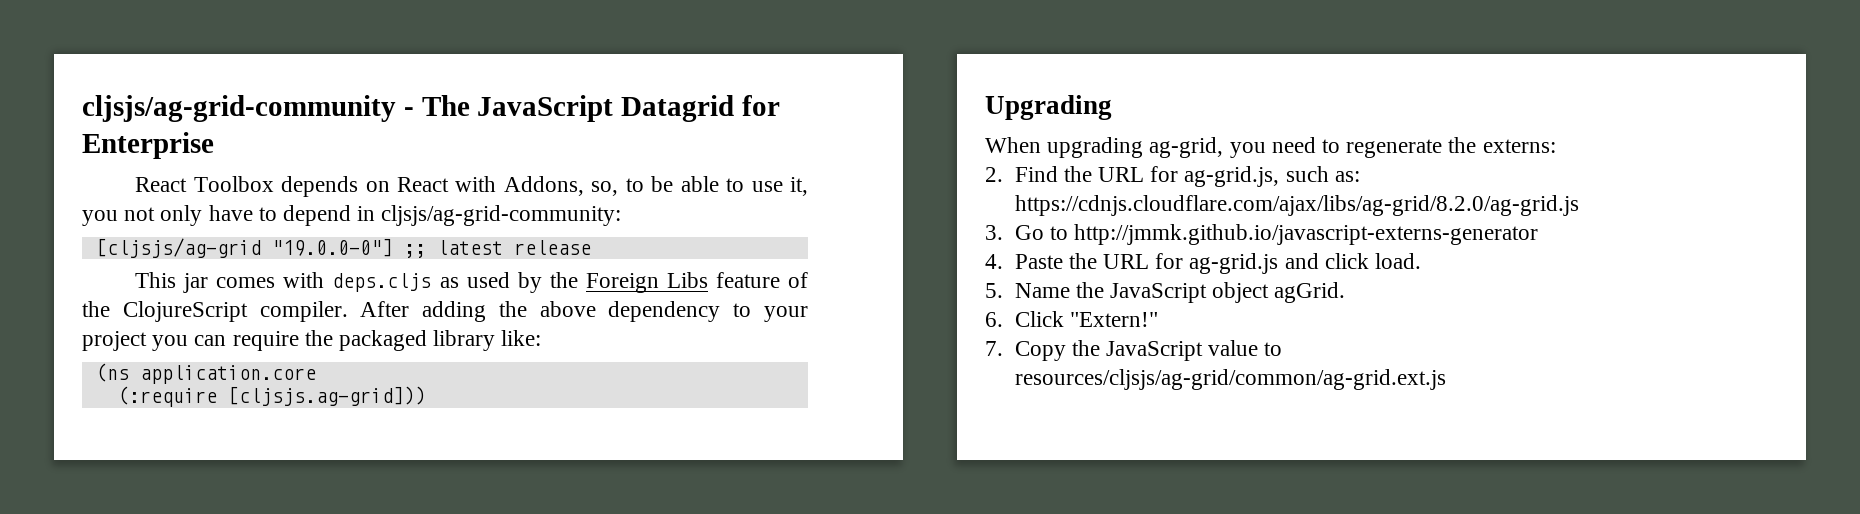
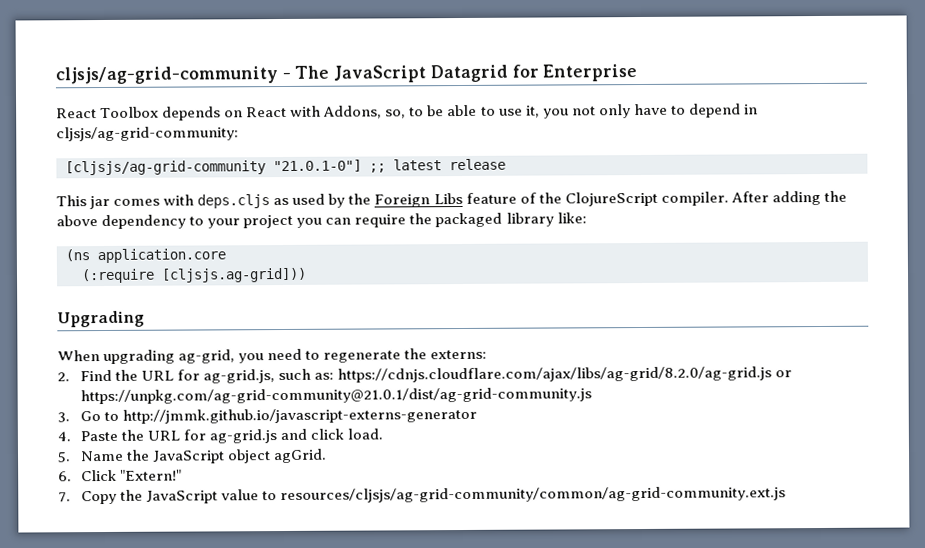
- [cljsjs/ag-grid "19.0.0-0"] ;; latest release
+ [cljsjs/ag-grid-community "21.0.1-0"] ;; latest release
- 2. Find the URL for ag-grid.js, such as: https://cdnjs.cloudflare.com/ajax/libs/ag-grid/8.2.0/ag-grid.js
+ 2. Find the URL for ag-grid.js, such as: https://cdnjs.cloudflare.com/ajax/libs/ag-grid/8.2.0/ag-grid.js or https://unpkg.com/ag-grid-community@21.0.1/dist/ag-grid-community.js
- 7. Copy the JavaScript value to resources/cljsjs/ag-grid/common/ag-grid.ext.js
+ 7. Copy the JavaScript value to resources/cljsjs/ag-grid-community/common/ag-grid-community.ext.js

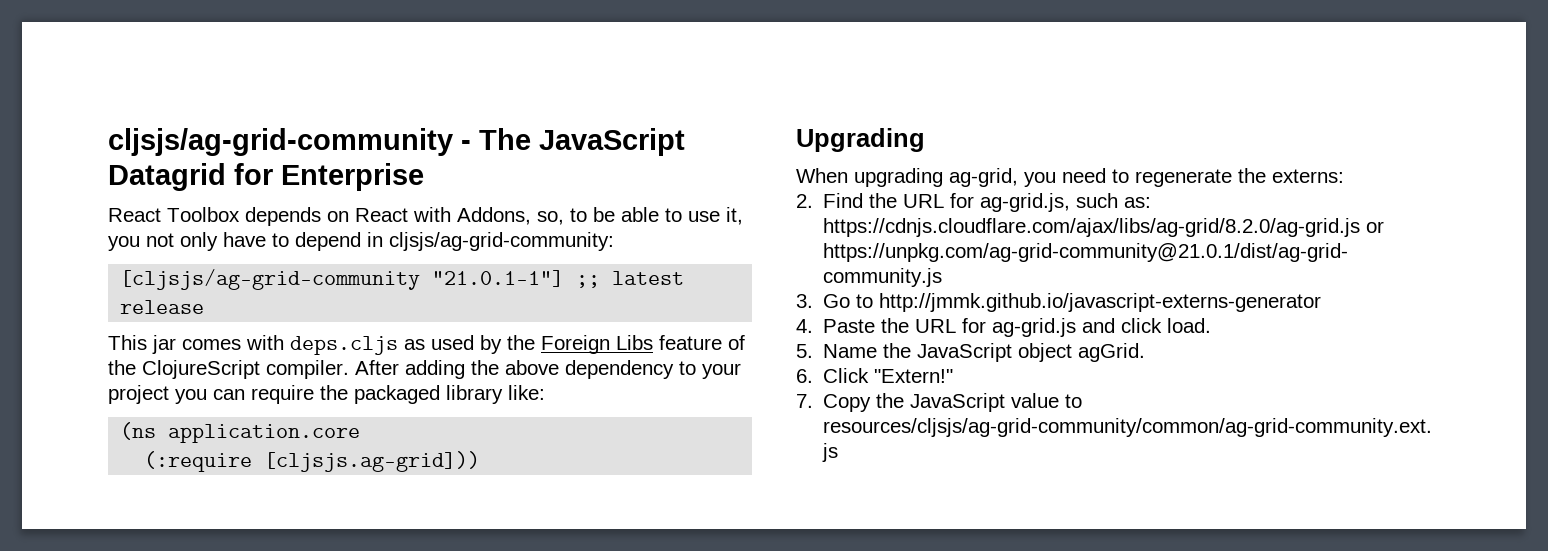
- [cljsjs/ag-grid-community "21.0.1-0"] ;; latest release
+ [cljsjs/ag-grid-community "21.0.1-1"] ;; latest release

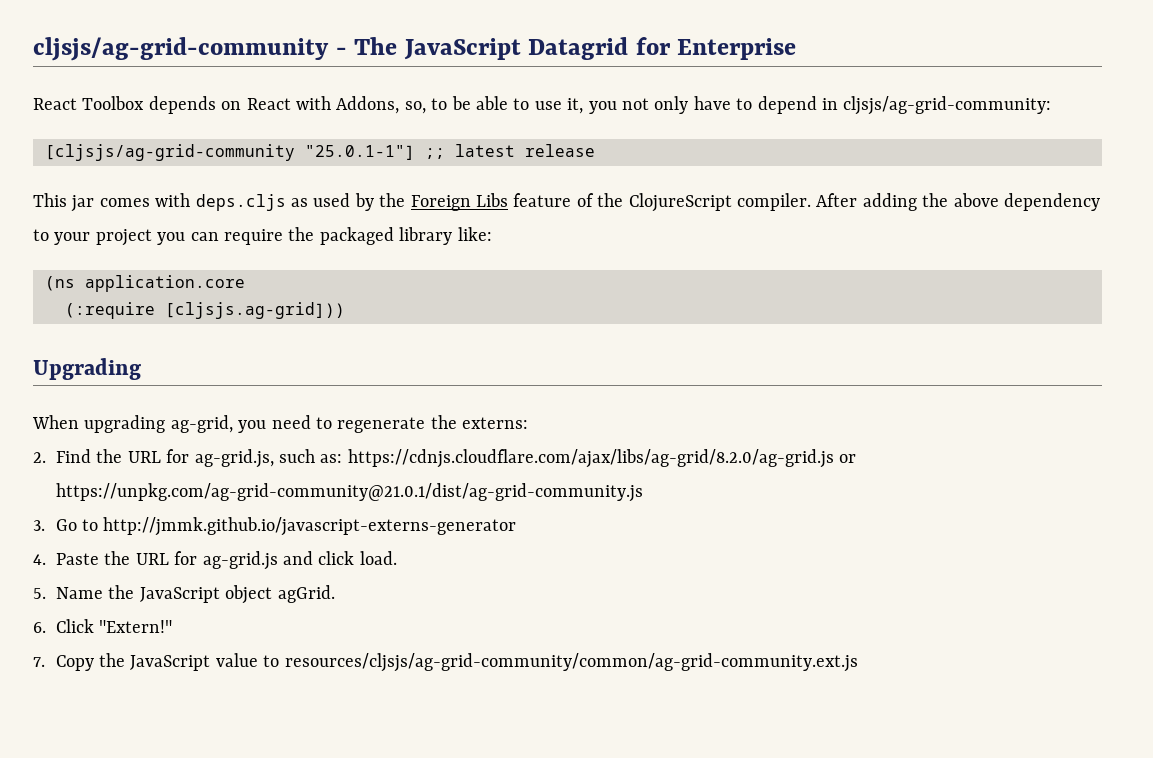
- [cljsjs/ag-grid-community "21.0.1-1"] ;; latest release
+ [cljsjs/ag-grid-community "25.0.1-1"] ;; latest release

